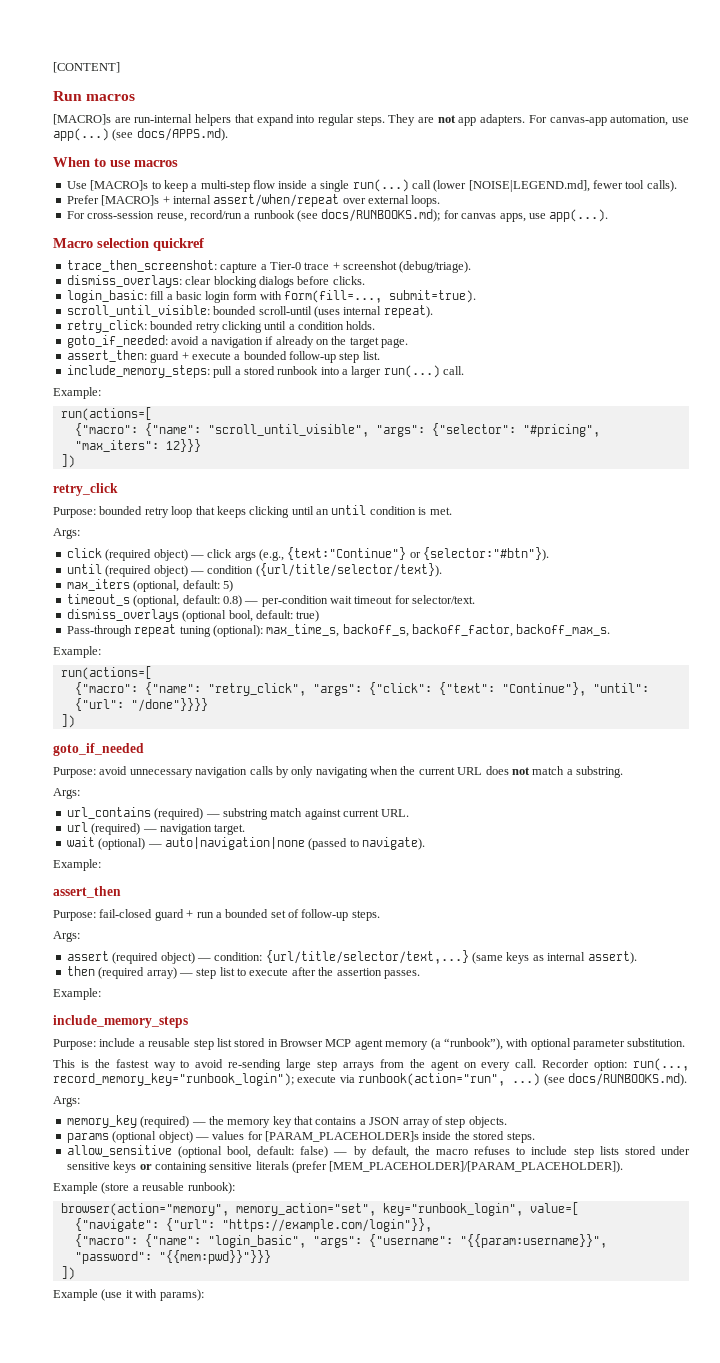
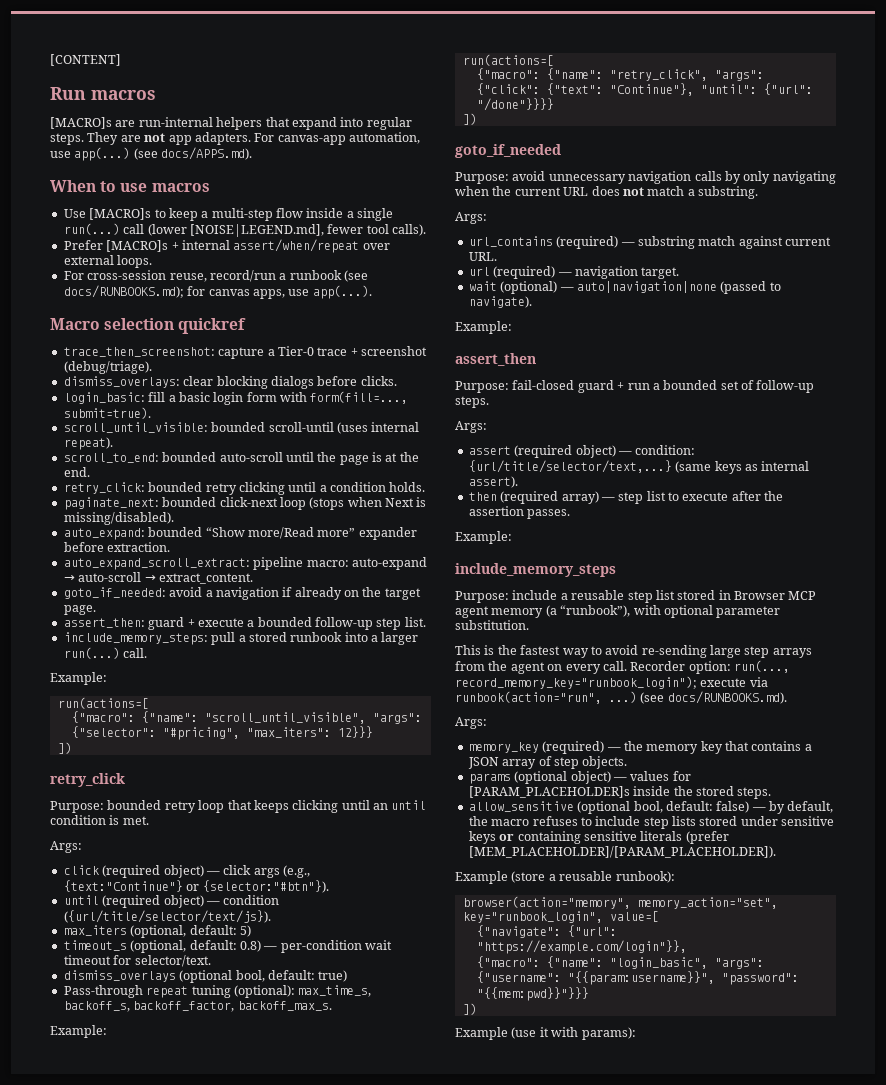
+ scroll_to_end: bounded auto-scroll until the page is at the end.
+ paginate_next: bounded click-next loop (stops when Next is missing/disabled).
+ auto_expand: bounded “Show more/Read more” expander before extraction.
+ auto_expand_scroll_extract: pipeline macro: auto-expand → auto-scroll → extract_content.
- until (required object) — condition ({url/title/selector/text}).
+ until (required object) — condition ({url/title/selector/text/js}).

